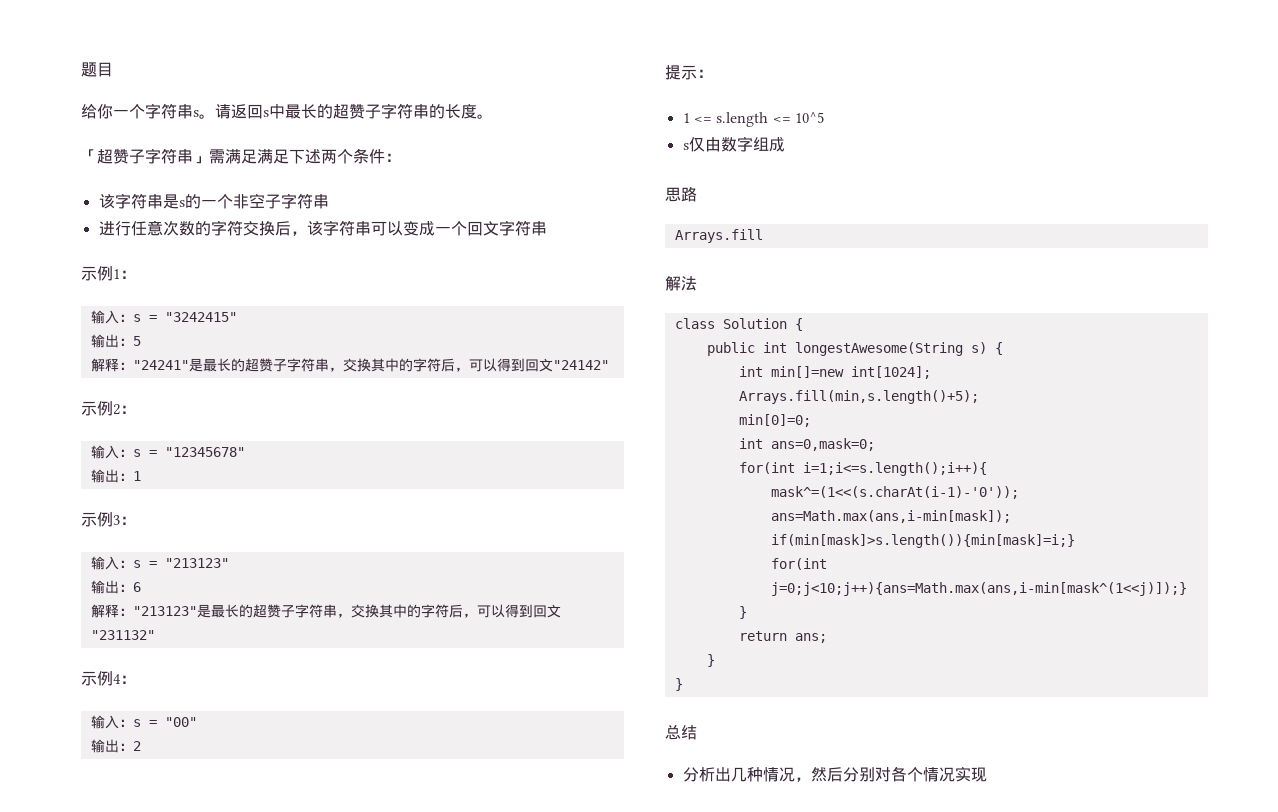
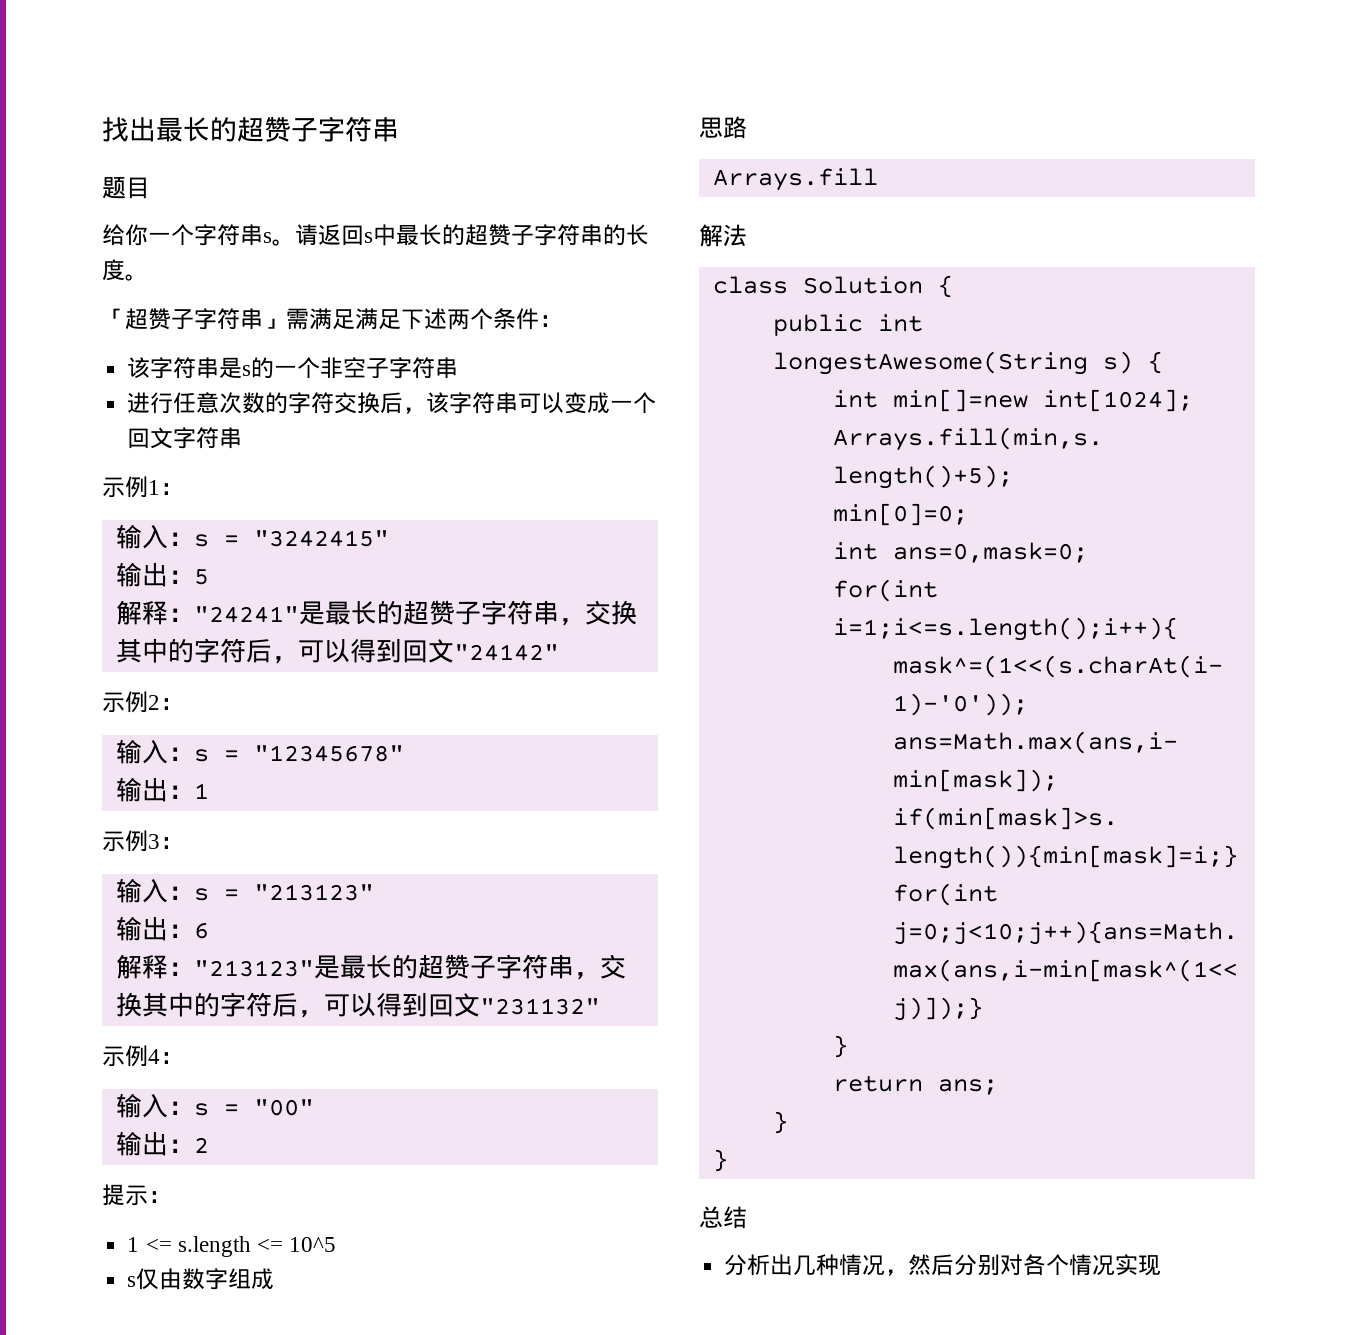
+ 找出最长的超赞子字符串

